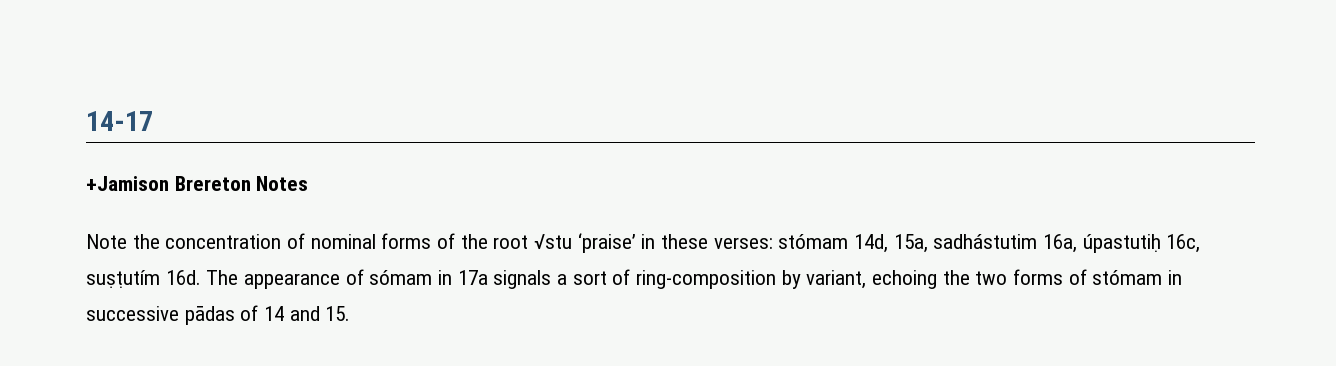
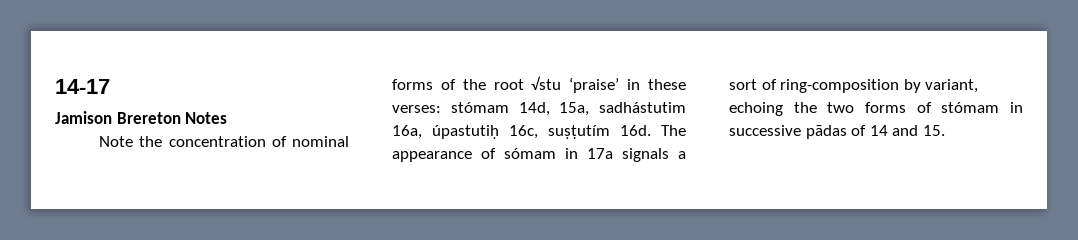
- +Jamison Brereton Notes
+ Jamison Brereton Notes

